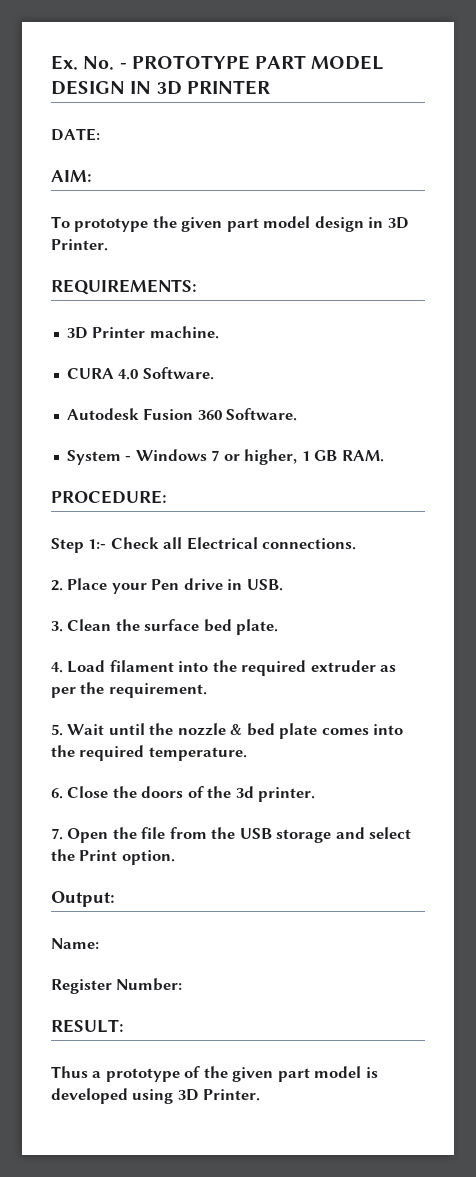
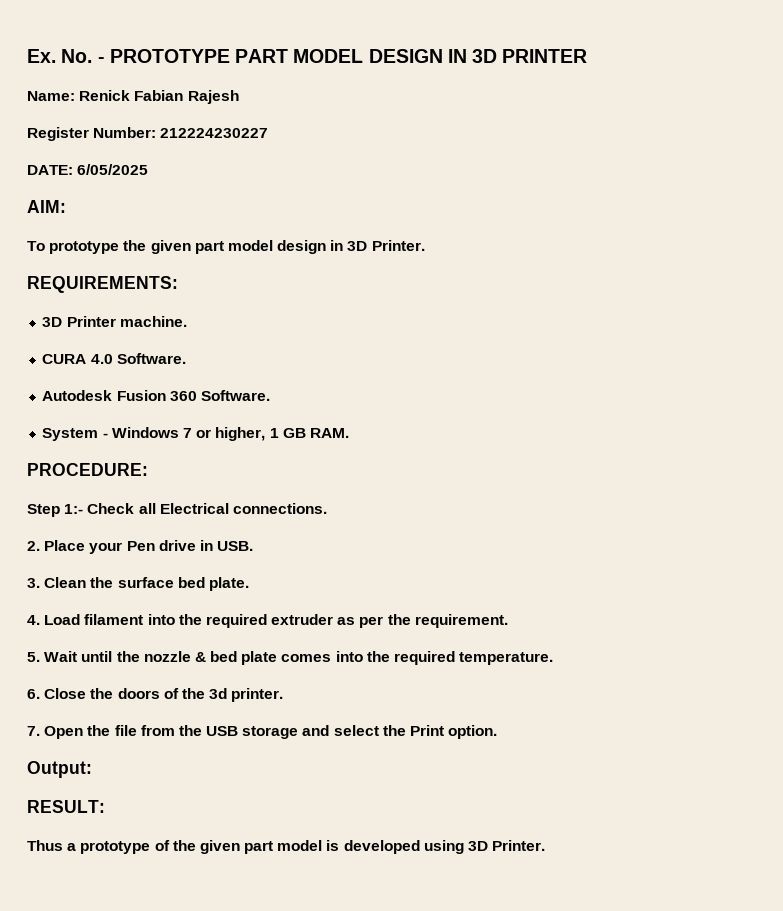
+ Name: Renick Fabian Rajesh
+ Register Number: 212224230227
- DATE:
+ DATE: 6/05/2025
- Name:
- Register Number:

